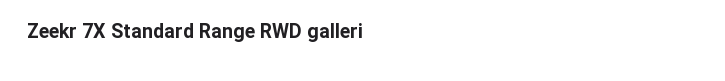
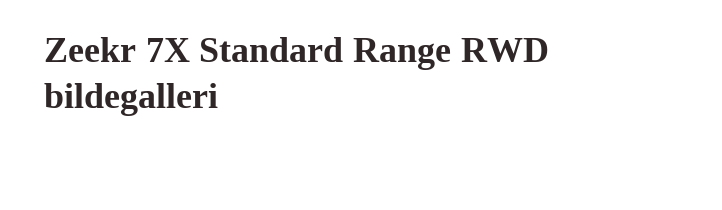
- Zeekr 7X Standard Range RWD galleri
+ Zeekr 7X Standard Range RWD bildegalleri

